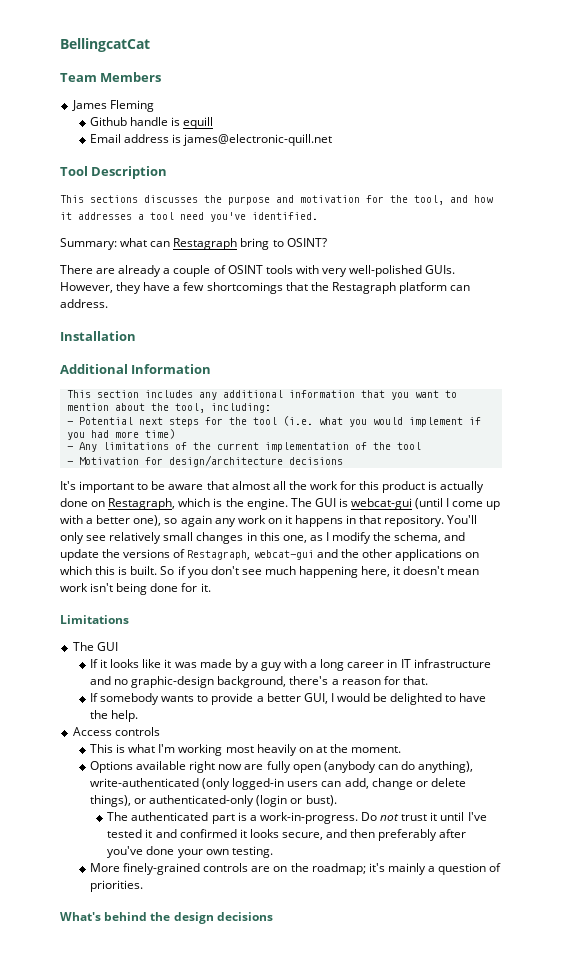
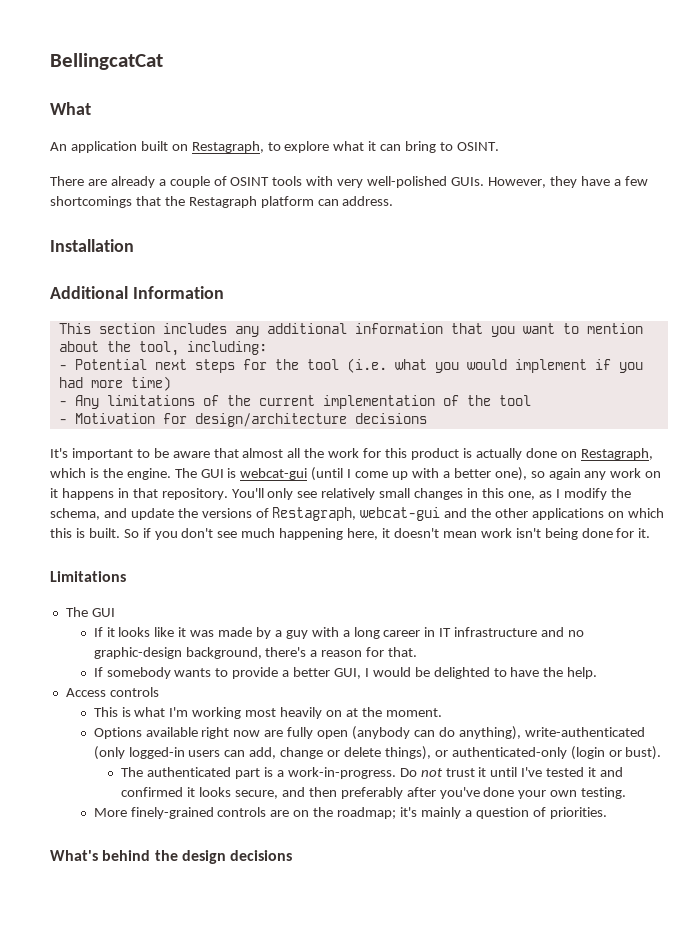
- Team Members
- James Fleming
- Github handle is equill
- Email address is james@electronic-quill.net
- Tool Description
- This sections discusses the purpose and motivation for the tool, and how it addresses a tool need you've identified.
- Summary: what can Restagraph bring to OSINT?
+ What
+ An application built on Restagraph, to explore what it can bring to OSINT.

